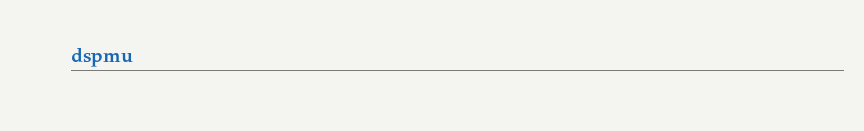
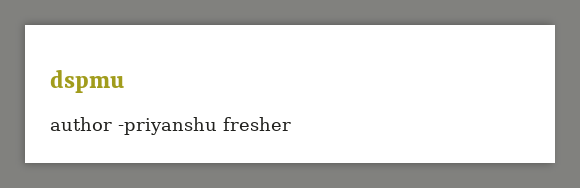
+ author -priyanshu fresher

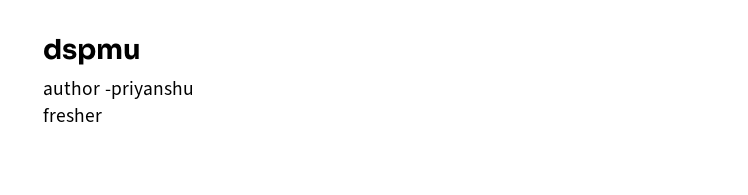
- author -priyanshu fresher
+ author -priyanshu
+ fresher

